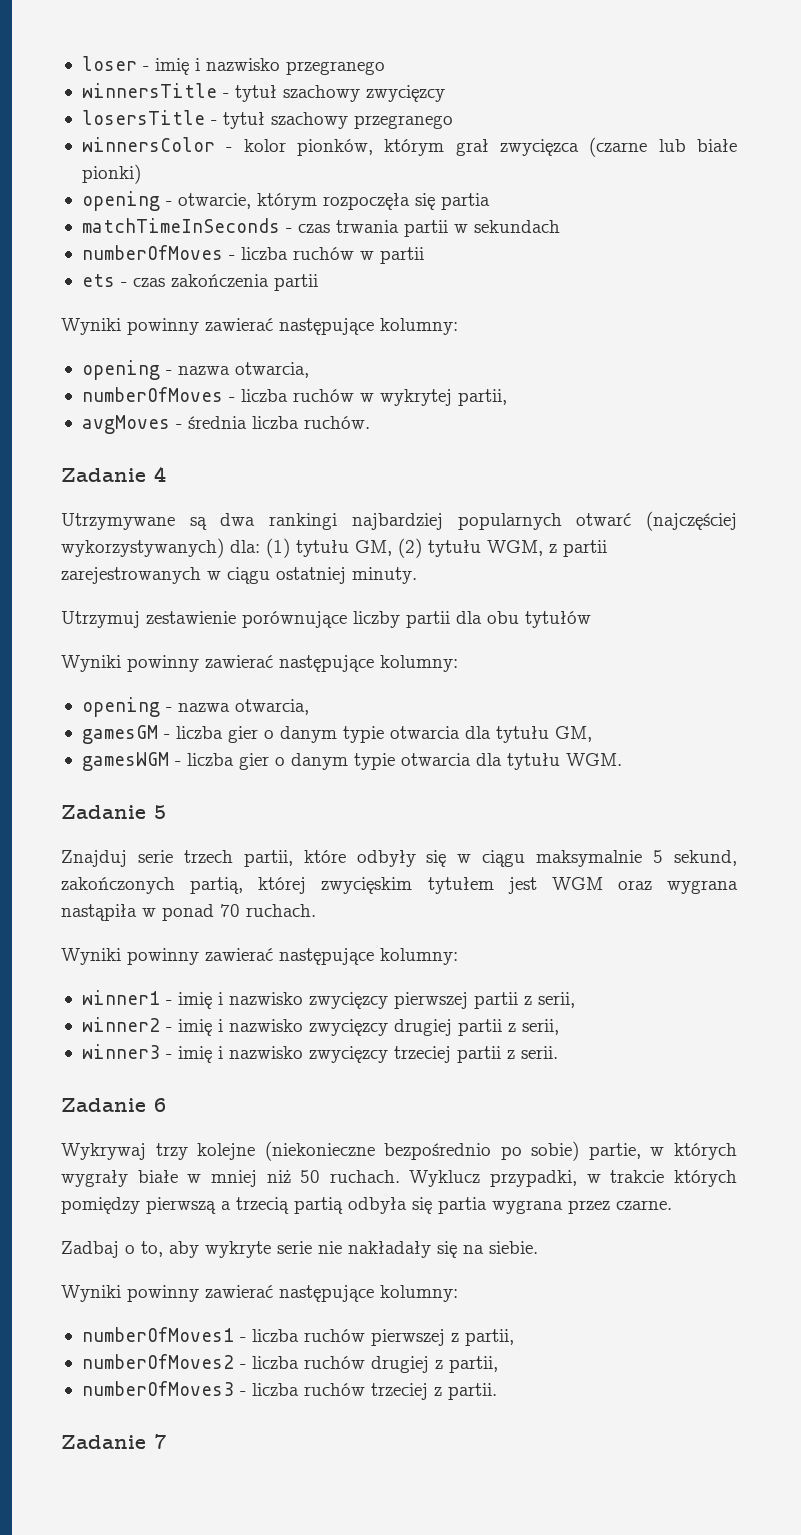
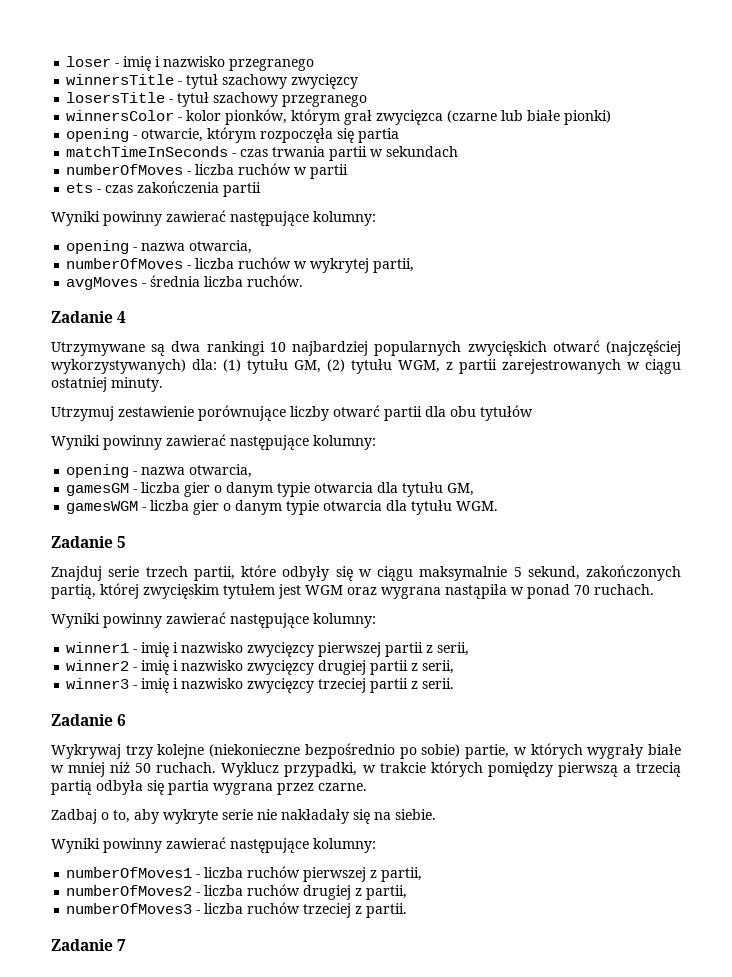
- Utrzymywane są dwa rankingi najbardziej popularnych otwarć (najczęściej wykorzystywanych) dla: (1) tytułu GM, (2) tytułu WGM, z partii zarejestrowanych w ciągu ostatniej minuty.
+ Utrzymywane są dwa rankingi 10 najbardziej popularnych zwycięskich otwarć (najczęściej wykorzystywanych) dla: (1) tytułu GM, (2) tytułu WGM, z partii zarejestrowanych w ciągu ostatniej minuty.
- Utrzymuj zestawienie porównujące liczby partii dla obu tytułów
+ Utrzymuj zestawienie porównujące liczby otwarć partii dla obu tytułów

